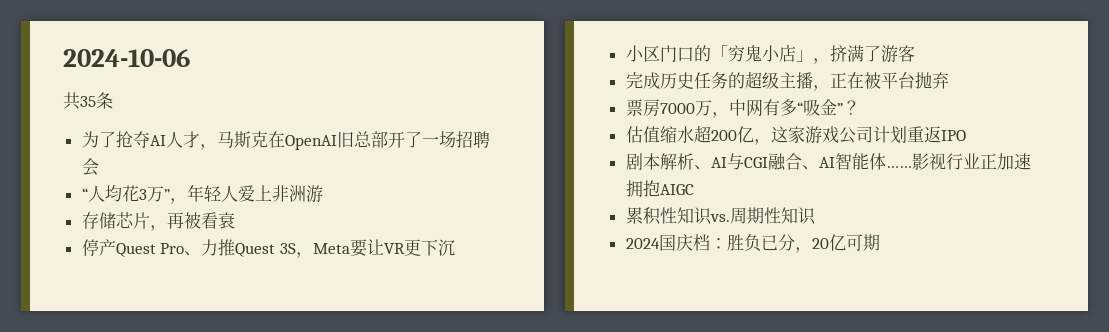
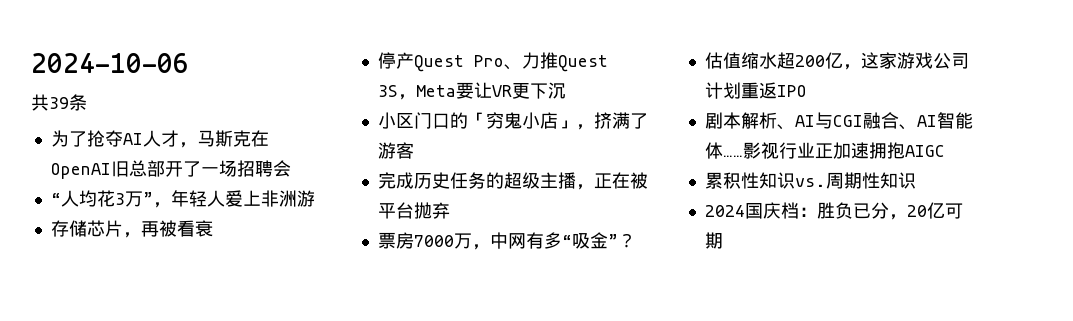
- 共35条
+ 共39条

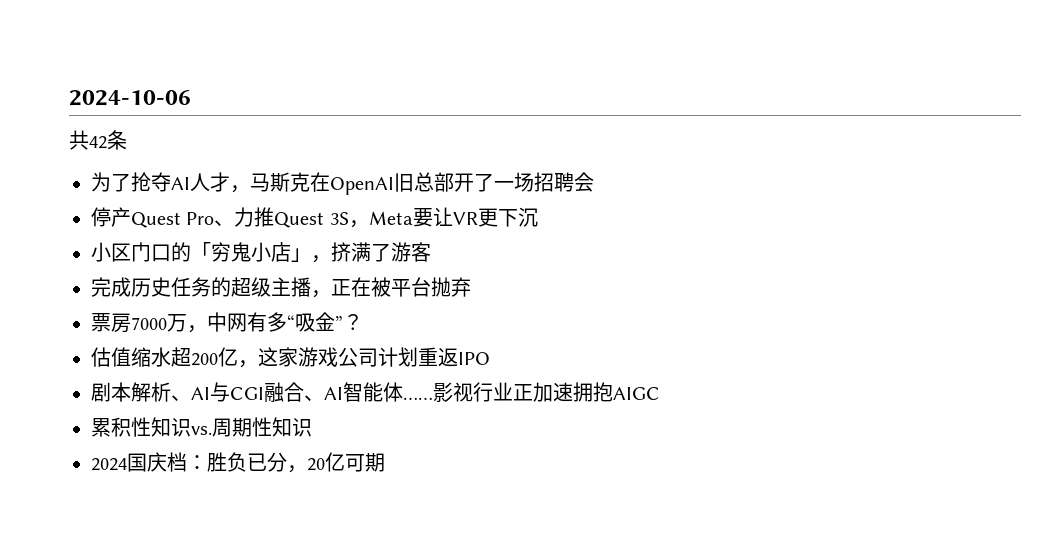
- 共39条
+ 共42条
- “人均花3万”，年轻人爱上非洲游
- 存储芯片，再被看衰

